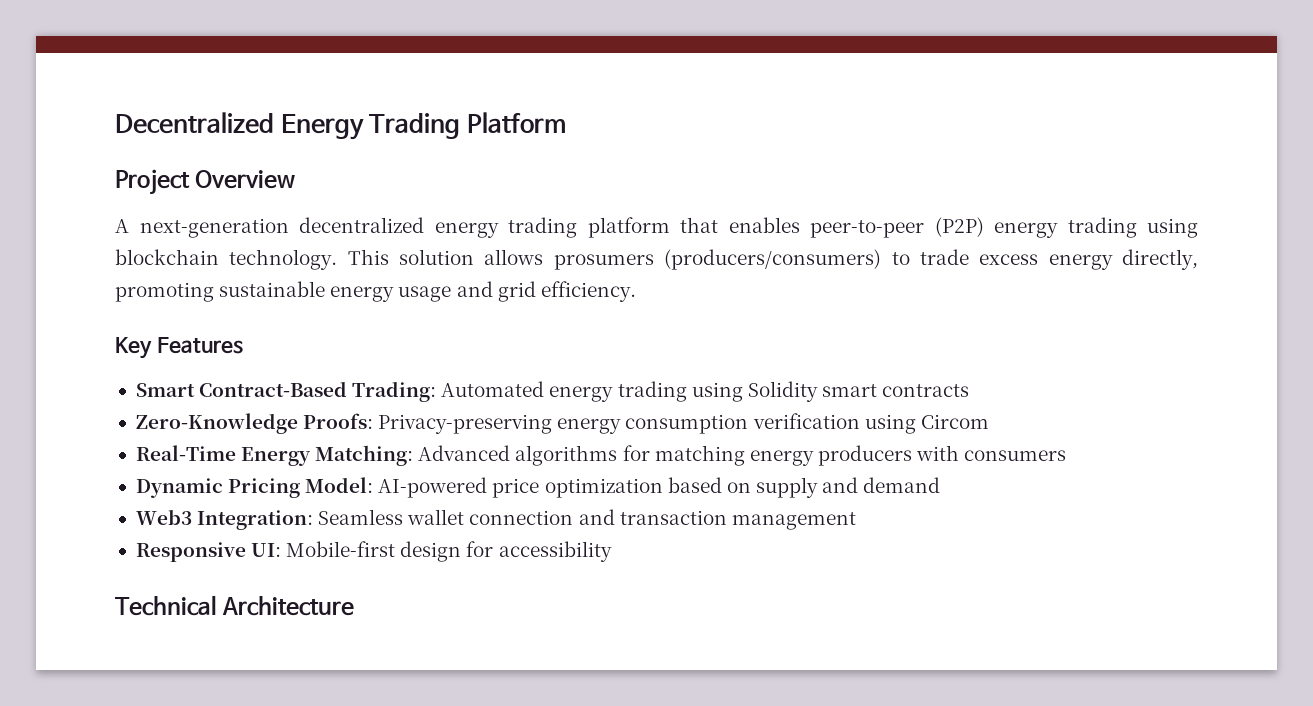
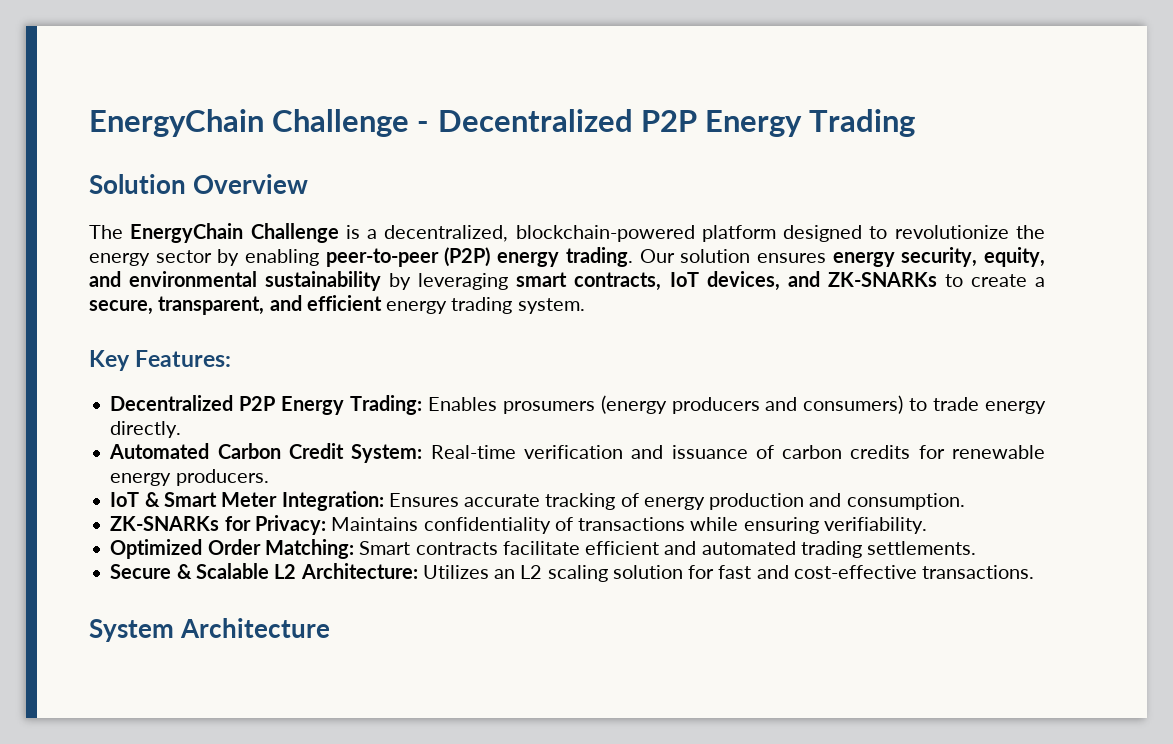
- Decentralized Energy Trading Platform
- Project Overview
+ EnergyChain Challenge - Decentralized P2P Energy Trading
+ Solution Overview
- A next-generation decentralized energy trading platform that enables peer-to-peer (P2P) energy trading using blockchain technology. This solution allows prosumers (producers/consumers) to trade excess energy directly, promoting sustainable energy usage and grid efficiency.
- Key Features
- Smart Contract-Based Trading: Automated energy trading using Solidity smart contracts
- Zero-Knowledge Proofs: Privacy-preserving energy consumption verification using Circom
- Real-Time Energy Matching: Advanced algorithms for matching energy producers with consumers
- Dynamic Pricing Model: AI-powered price optimization based on supply and demand
- Web3 Integration: Seamless wallet connection and transaction management
- Responsive UI: Mobile-first design for accessibility
- Technical Architecture
+ The EnergyChain Challenge is a decentralized, blockchain-powered platform designed to revolutionize the energy sector by enabling peer-to-peer (P2P) energy trading. Our solution ensures energy security, equity, and environmental sustainability by leveraging smart contracts, IoT devices, and ZK-SNARKs to create a secure, transparent, and efficient energy trading system.
+ Key Features:
+ Decentralized P2P Energy Trading: Enables prosumers (energy producers and consumers) to trade energy directly.
+ Automated Carbon Credit System: Real-time verification and issuance of carbon credits for renewable energy producers.
+ IoT & Smart Meter Integration: Ensures accurate tracking of energy production and consumption.
+ ZK-SNARKs for Privacy: Maintains confidentiality of transactions while ensuring verifiability.
+ Optimized Order Matching: Smart contracts facilitate efficient and automated trading settlements.
+ Secure & Scalable L2 Architecture: Utilizes an L2 scaling solution for fast and cost-effective transactions.
+ System Architecture

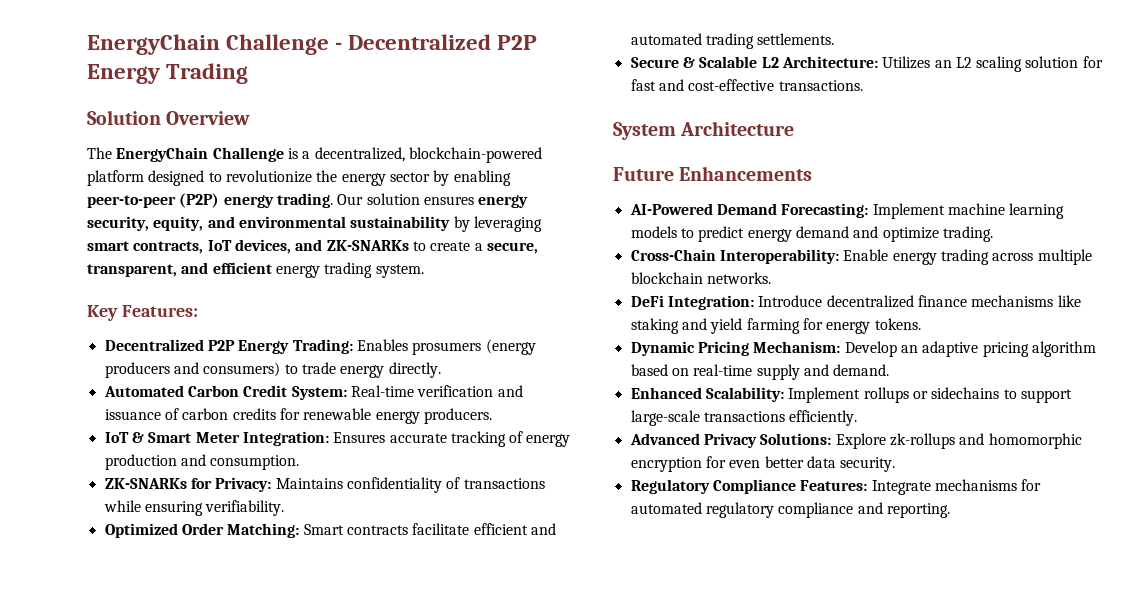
+ Future Enhancements
+ AI-Powered Demand Forecasting: Implement machine learning models to predict energy demand and optimize trading.
+ Cross-Chain Interoperability: Enable energy trading across multiple blockchain networks.
+ DeFi Integration: Introduce decentralized finance mechanisms like staking and yield farming for energy tokens.
+ Dynamic Pricing Mechanism: Develop an adaptive pricing algorithm based on real-time supply and demand.
+ Enhanced Scalability: Implement rollups or sidechains to support large-scale transactions efficiently.
+ Advanced Privacy Solutions: Explore zk-rollups and homomorphic encryption for even better data security.
+ Regulatory Compliance Features: Integrate mechanisms for automated regulatory compliance and reporting.

